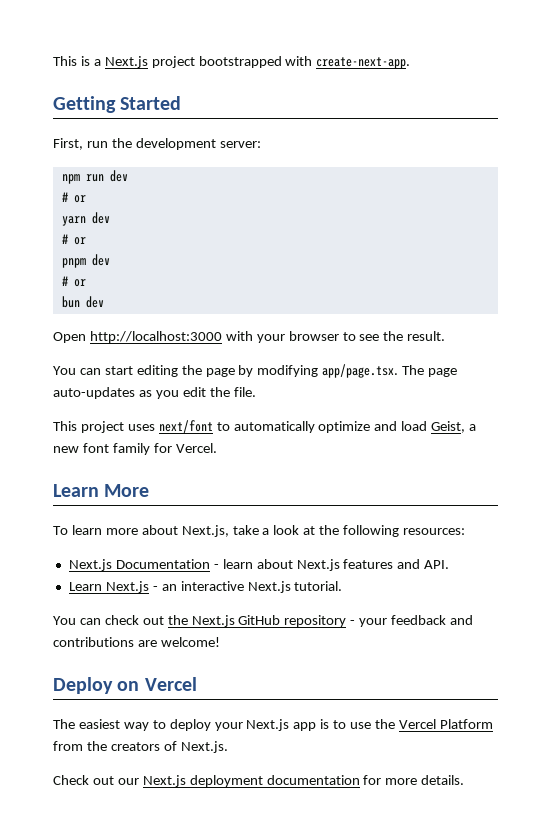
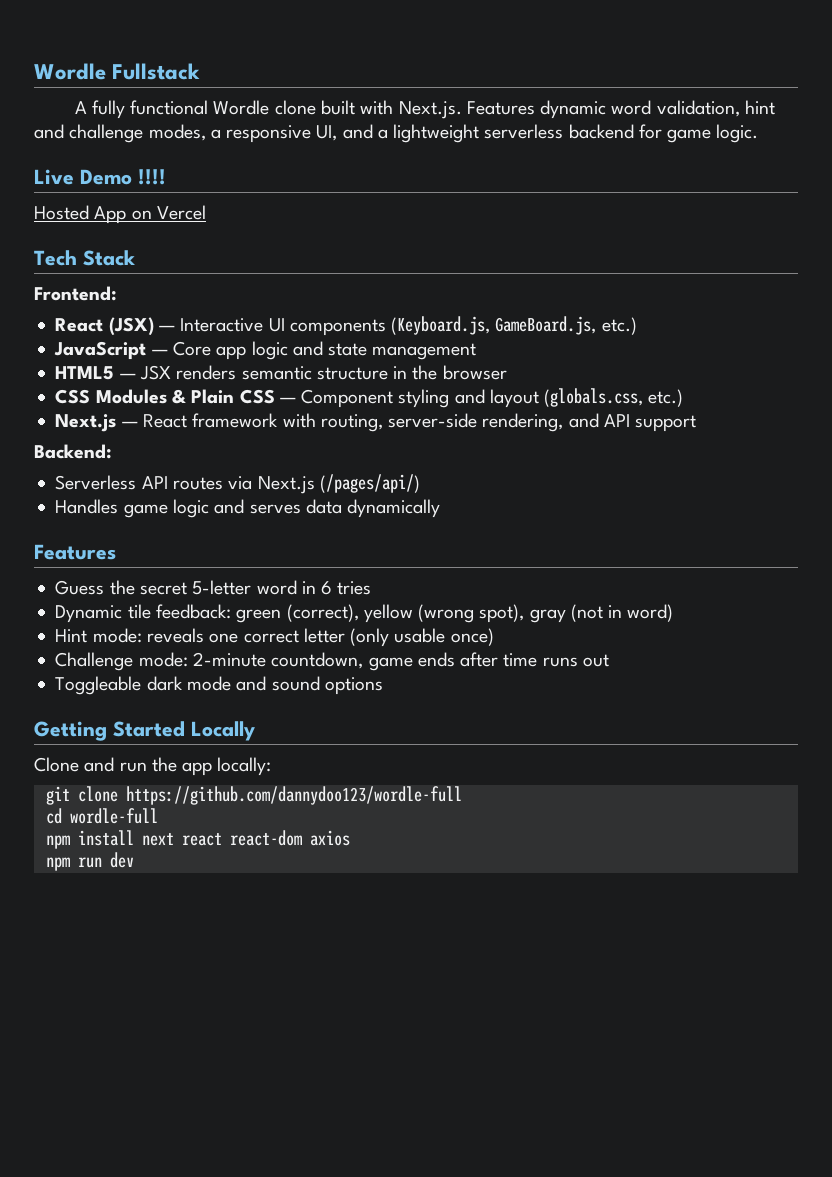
- This is a Next.js project bootstrapped with create-next-app.
- Getting Started
- First, run the development server:
+ Wordle Fullstack
+ A fully functional Wordle clone built with Next.js. Features dynamic word validation, hint and challenge modes, a responsive UI, and a lightweight serverless backend for game logic.
+ Live Demo !!!!
+ Hosted App on Vercel
+ Tech Stack
+ Frontend:
+ React (JSX) — Interactive UI components (Keyboard.js, GameBoard.js, etc.)
+ JavaScript — Core app logic and state management
+ HTML5 — JSX renders semantic structure in the browser
+ CSS Modules & Plain CSS — Component styling and layout (globals.css, etc.)
+ Next.js — React framework with routing, server-side rendering, and API support
+ Backend:
+ Serverless API routes via Next.js (/pages/api/)
+ Handles game logic and serves data dynamically
+ Features
+ Guess the secret 5-letter word in 6 tries
+ Dynamic tile feedback: green (correct), yellow (wrong spot), gray (not in word)
+ Hint mode: reveals one correct letter (only usable once)
+ Challenge mode: 2-minute countdown, game ends after time runs out
+ Toggleable dark mode and sound options
+ Getting Started Locally
+ Clone and run the app locally:
+ git clone https://github.com/dannydoo123/wordle-full
+ cd wordle-full
+ npm install next react react-dom axios
  npm run dev
- # or
- yarn dev
- # or
- pnpm dev
- # or
- bun dev
- Open http://localhost:3000 with your browser to see the result.
- You can start editing the page by modifying app/page.tsx. The page auto-updates as you edit the file.
- This project uses next/font to automatically optimize and load Geist, a new font family for Vercel.
- Learn More
- To learn more about Next.js, take a look at the following resources:
- Next.js Documentation - learn about Next.js features and API.
- Learn Next.js - an interactive Next.js tutorial.
- You can check out the Next.js GitHub repository - your feedback and contributions are welcome!
- Deploy on Vercel
- The easiest way to deploy your Next.js app is to use the Vercel Platform from the creators of Next.js.
- Check out our Next.js deployment documentation for more details.

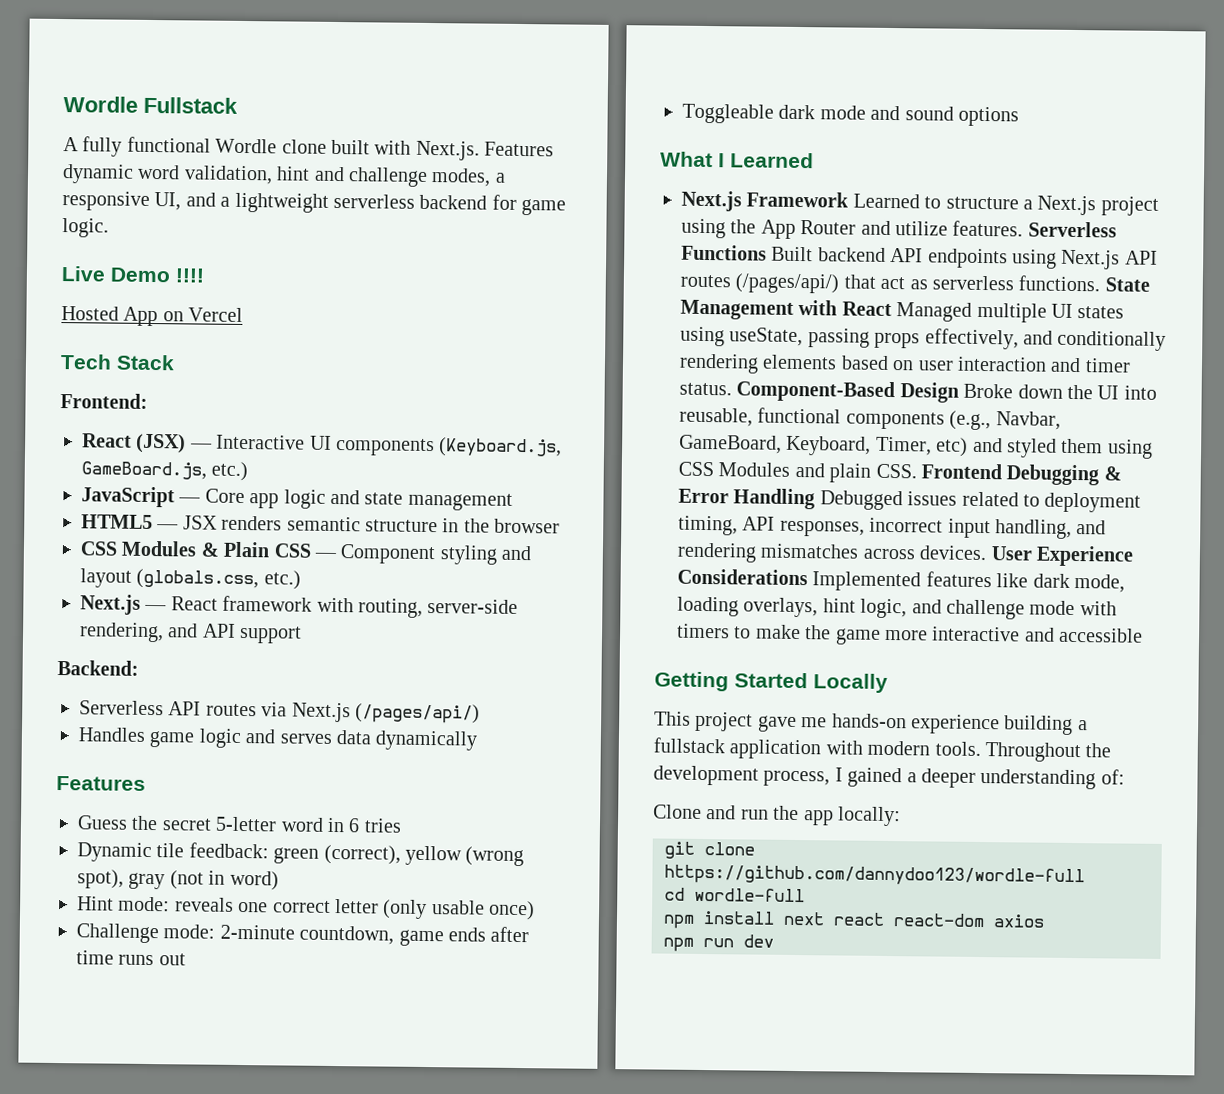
+ What I Learned
+ Next.js Framework Learned to structure a Next.js project using the App Router and utilize features. Serverless Functions Built backend API endpoints using Next.js API routes (/pages/api/) that act as serverless functions. State Management with React Managed multiple UI states using useState, passing props effectively, and conditionally rendering elements based on user interaction and timer status. Component-Based Design Broke down the UI into reusable, functional components (e.g., Navbar, GameBoard, Keyboard, Timer, etc) and styled them using CSS Modules and plain CSS. Frontend Debugging & Error Handling Debugged issues related to deployment timing, API responses, incorrect input handling, and rendering mismatches across devices. User Experience Considerations Implemented features like dark mode, loading overlays, hint logic, and challenge mode with timers to make the game more interactive and accessible
  Getting Started Locally
+ This project gave me hands-on experience building a fullstack application with modern tools. Throughout the development process, I gained a deeper understanding of:

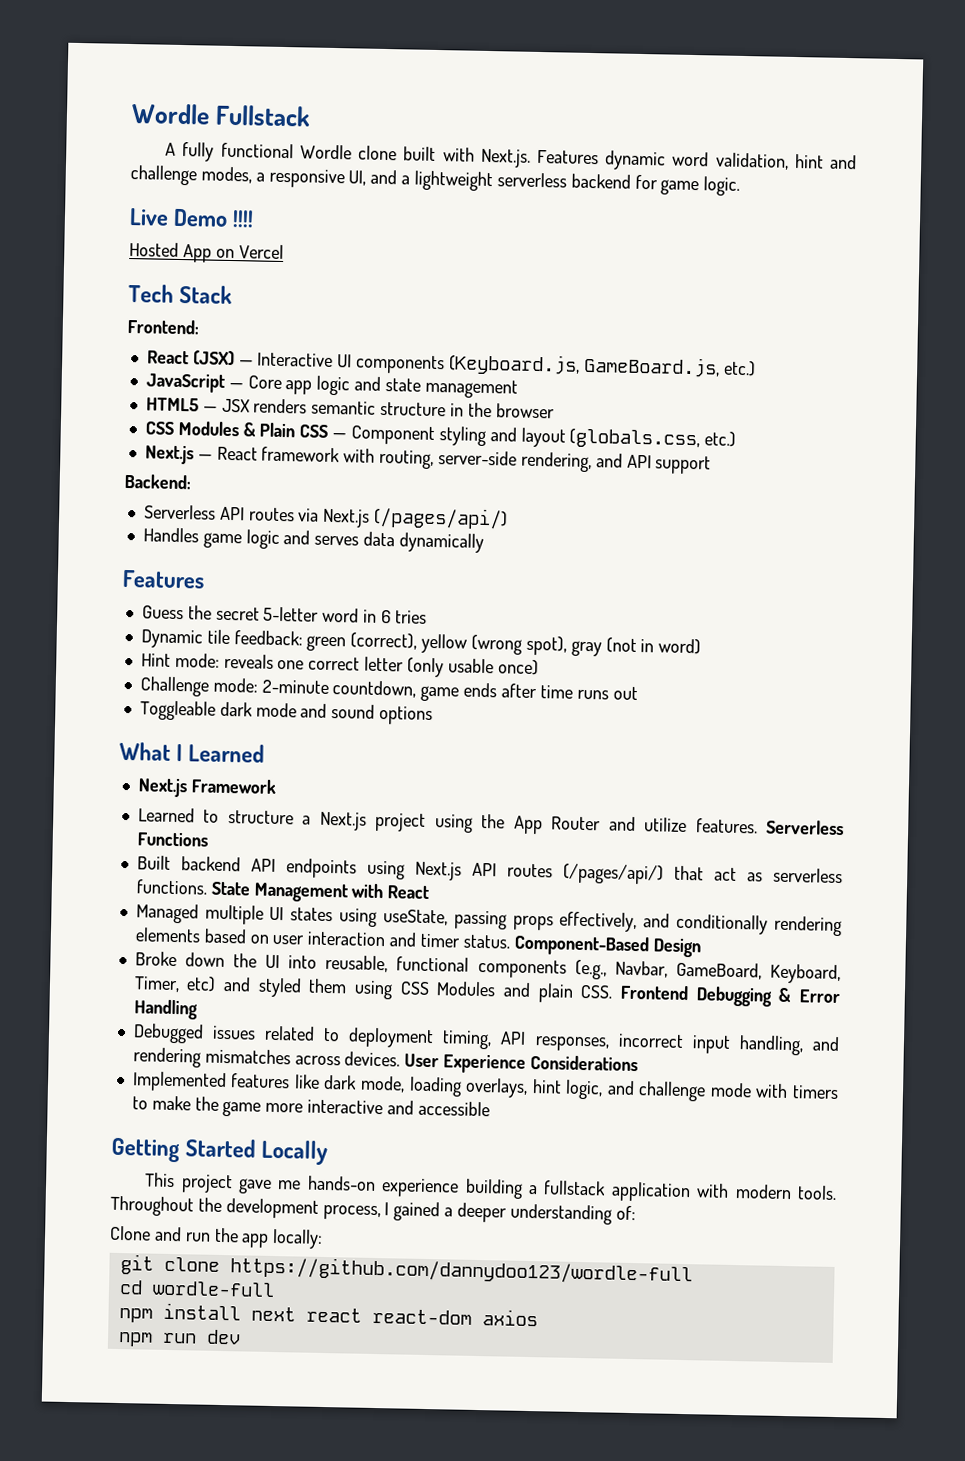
- Next.js Framework Learned to structure a Next.js project using the App Router and utilize features.
+ Next.js Framework
+ Learned to structure a Next.js project using the App Router and utilize features.
- Serverless Functions Built backend API endpoints using Next.js API routes (/pages/api/) that act as serverless functions.
+ Serverless Functions
+ Built backend API endpoints using Next.js API routes (/pages/api/) that act as serverless functions.
- State Management with React Managed multiple UI states using useState, passing props effectively, and conditionally rendering elements based on user interaction and timer status.
+ State Management with React
+ Managed multiple UI states using useState, passing props effectively, and conditionally rendering elements based on user interaction and timer status.
- Component-Based Design Broke down the UI into reusable, functional components (e.g., Navbar, GameBoard, Keyboard, Timer, etc) and styled them using CSS Modules and plain CSS. Frontend Debugging & Error Handling Debugged issues related to deployment timing, API responses, incorrect input handling, and rendering mismatches across devices.
+ Component-Based Design
+ Broke down the UI into reusable, functional components (e.g., Navbar, GameBoard, Keyboard, Timer, etc) and styled them using CSS Modules and plain CSS. Frontend Debugging & Error Handling
+ Debugged issues related to deployment timing, API responses, incorrect input handling, and rendering mismatches across devices.
- User Experience Considerations Implemented features like dark mode, loading overlays, hint logic, and challenge mode with timers to make the game more interactive and accessible
+ User Experience Considerations
+ Implemented features like dark mode, loading overlays, hint logic, and challenge mode with timers to make the game more interactive and accessible

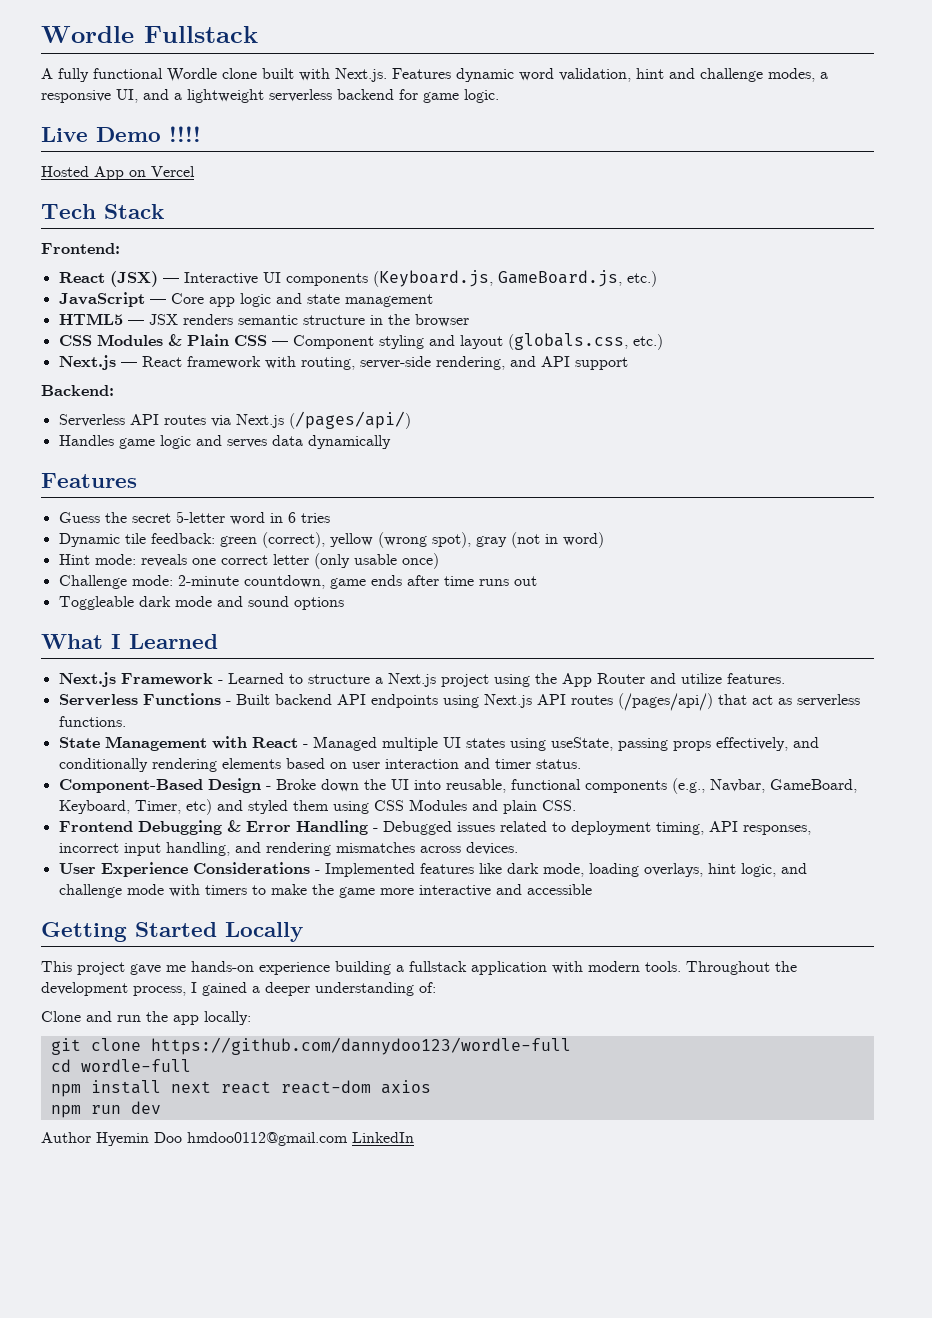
- Next.js Framework
- Learned to structure a Next.js project using the App Router and utilize features. Serverless Functions
- Built backend API endpoints using Next.js API routes (/pages/api/) that act as serverless functions. State Management with React
- Managed multiple UI states using useState, passing props effectively, and conditionally rendering elements based on user interaction and timer status. Component-Based Design
- Broke down the UI into reusable, functional components (e.g., Navbar, GameBoard, Keyboard, Timer, etc) and styled them using CSS Modules and plain CSS. Frontend Debugging & Error Handling
- Debugged issues related to deployment timing, API responses, incorrect input handling, and rendering mismatches across devices. User Experience Considerations
- Implemented features like dark mode, loading overlays, hint logic, and challenge mode with timers to make the game more interactive and accessible
+ Next.js Framework - Learned to structure a Next.js project using the App Router and utilize features.
+ Serverless Functions - Built backend API endpoints using Next.js API routes (/pages/api/) that act as serverless functions.
+ State Management with React - Managed multiple UI states using useState, passing props effectively, and conditionally rendering elements based on user interaction and timer status.
+ Component-Based Design - Broke down the UI into reusable, functional components (e.g., Navbar, GameBoard, Keyboard, Timer, etc) and styled them using CSS Modules and plain CSS.
+ Frontend Debugging & Error Handling - Debugged issues related to deployment timing, API responses, incorrect input handling, and rendering mismatches across devices.
+ User Experience Considerations - Implemented features like dark mode, loading overlays, hint logic, and challenge mode with timers to make the game more interactive and accessible
+ Author Hyemin Doo hmdoo0112@gmail.com LinkedIn

